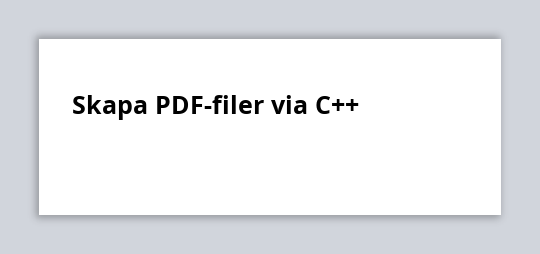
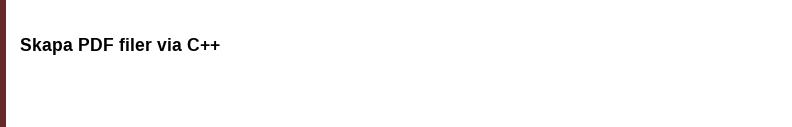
- Skapa PDF-filer via C++
+ Skapa PDF filer via C++

